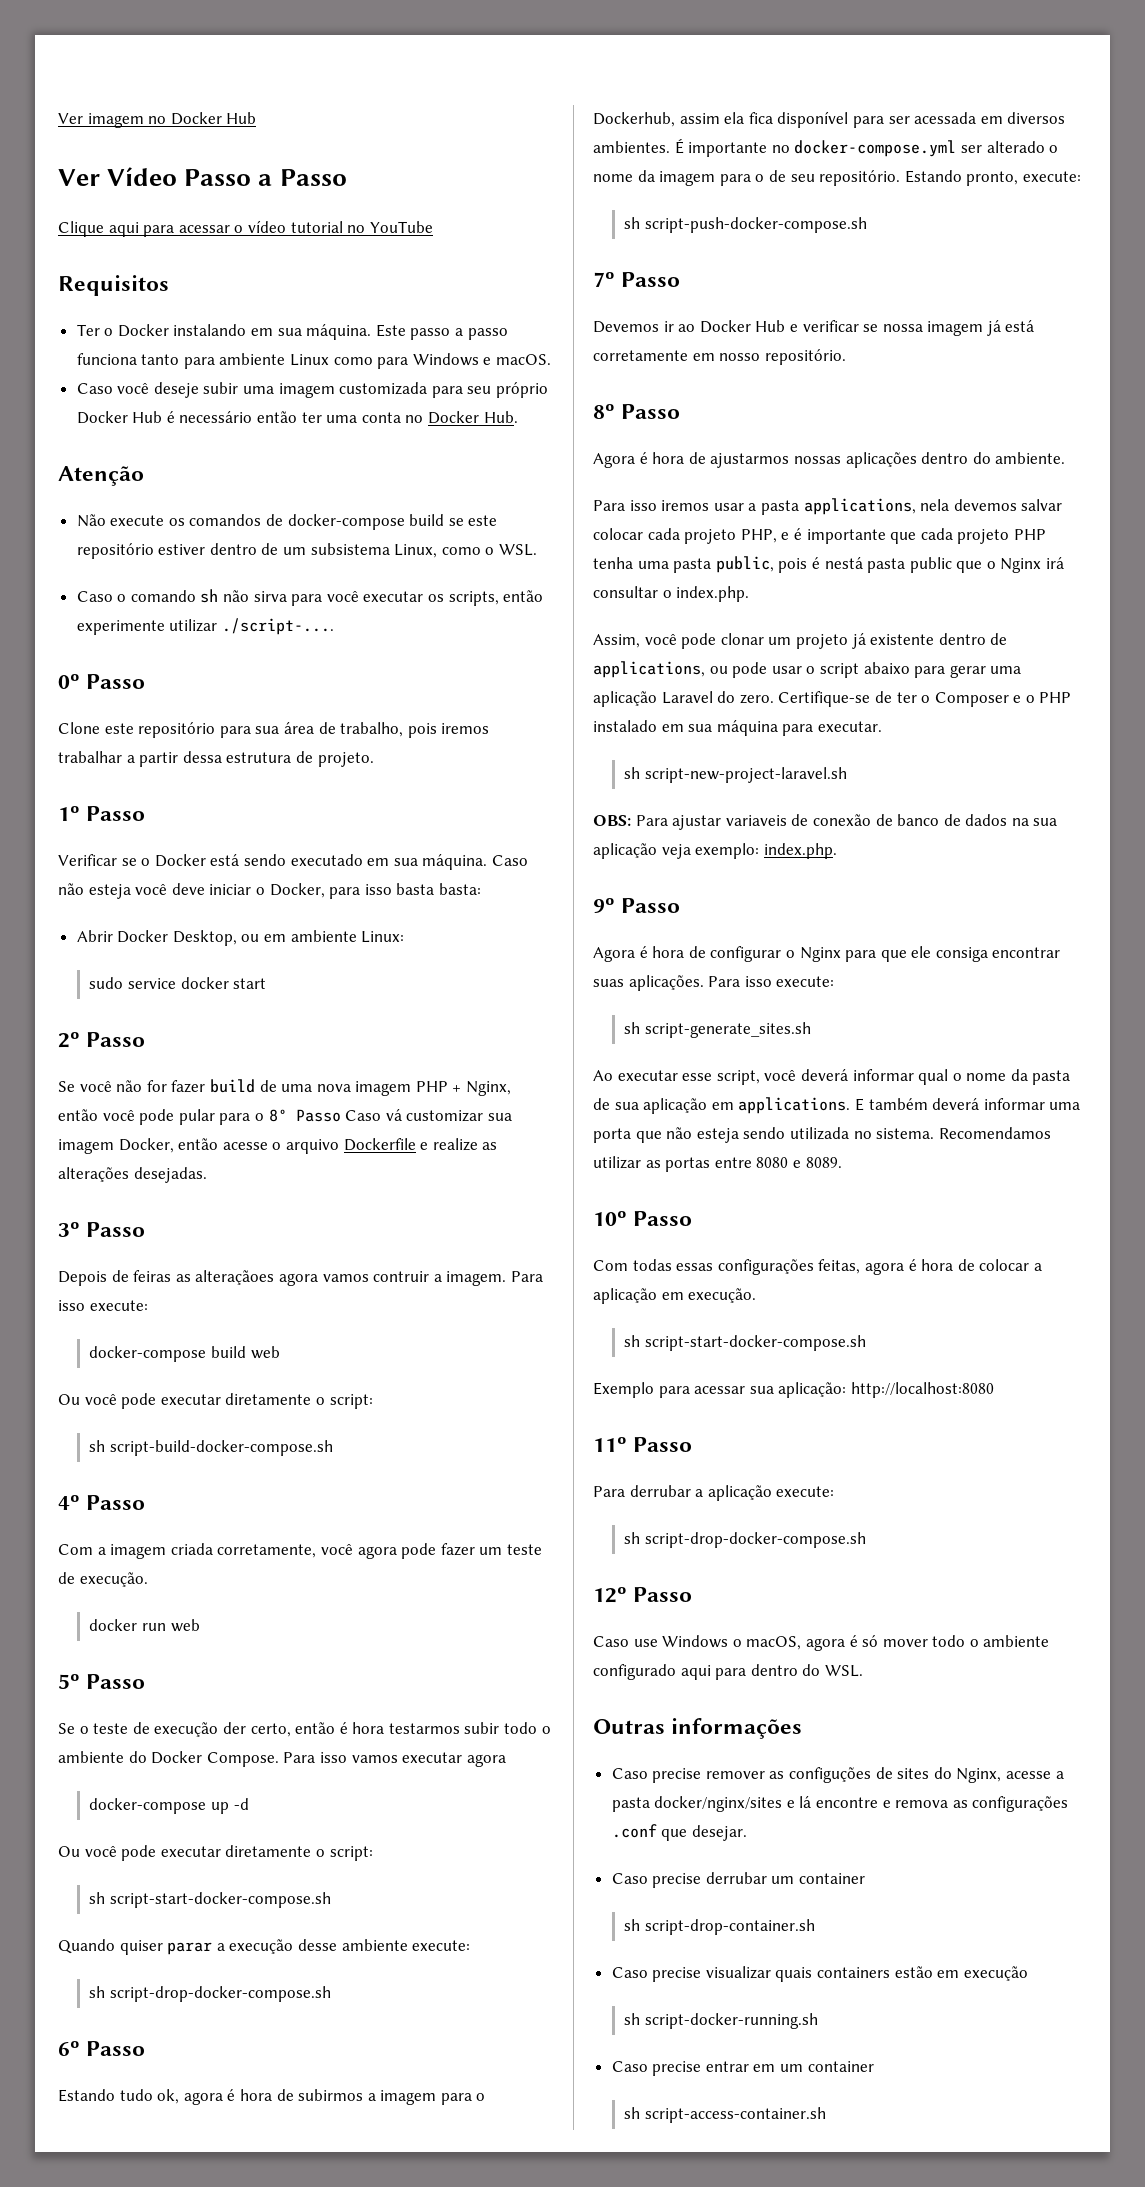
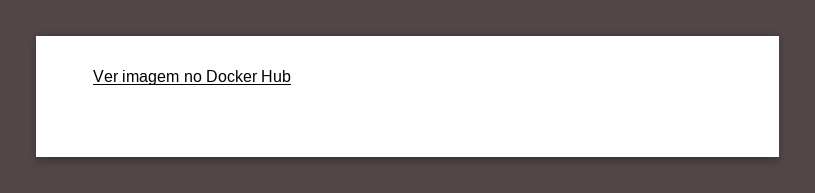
- Ver Vídeo Passo a Passo
- Clique aqui para acessar o vídeo tutorial no YouTube
- Requisitos
- Ter o Docker instalando em sua máquina. Este passo a passo funciona tanto para ambiente Linux como para Windows e macOS.
- Caso você deseje subir uma imagem customizada para seu próprio Docker Hub é necessário então ter uma conta no Docker Hub.
- Atenção
- Não execute os comandos de docker-compose build se este repositório estiver dentro de um subsistema Linux, como o WSL.
- Caso o comando sh não sirva para você executar os scripts, então experimente utilizar ./script-....
- 0º Passo
- Clone este repositório para sua área de trabalho, pois iremos trabalhar a partir dessa estrutura de projeto.
- 1º Passo
- Verificar se o Docker está sendo executado em sua máquina. Caso não esteja você deve iniciar o Docker, para isso basta basta:
- Abrir Docker Desktop, ou em ambiente Linux:
- sudo service docker start
- 2º Passo
- Se você não for fazer build de uma nova imagem PHP + Nginx, então você pode pular para o 8º Passo Caso vá customizar sua imagem Docker, então acesse o arquivo Dockerfile e realize as alterações desejadas.
- 3º Passo
- Depois de feiras as alteraçãoes agora vamos contruir a imagem. Para isso execute:
- docker-compose build web
- Ou você pode executar diretamente o script:
- sh script-build-docker-compose.sh
- 4º Passo
- Com a imagem criada corretamente, você agora pode fazer um teste de execução.
- docker run web
- 5º Passo
- Se o teste de execução der certo, então é hora testarmos subir todo o ambiente do Docker Compose. Para isso vamos executar agora
- docker-compose up -d
- Ou você pode executar diretamente o script:
- sh script-start-docker-compose.sh
- Quando quiser parar a execução desse ambiente execute:
- sh script-drop-docker-compose.sh
- 6º Passo
- Estando tudo ok, agora é hora de subirmos a imagem para o Dockerhub, assim ela fica disponível para ser acessada em diversos ambientes. É importante no docker-compose.yml ser alterado o nome da imagem para o de seu repositório. Estando pronto, execute:
- sh script-push-docker-compose.sh
- 7º Passo
- Devemos ir ao Docker Hub e verificar se nossa imagem já está corretamente em nosso repositório.
- 8º Passo
- Agora é hora de ajustarmos nossas aplicações dentro do ambiente.
- Para isso iremos usar a pasta applications, nela devemos salvar colocar cada projeto PHP, e é importante que cada projeto PHP tenha uma pasta public, pois é nestá pasta public que o Nginx irá consultar o index.php.
- Assim, você pode clonar um projeto já existente dentro de applications, ou pode usar o script abaixo para gerar uma aplicação Laravel do zero. Certifique-se de ter o Composer e o PHP instalado em sua máquina para executar.
- sh script-new-project-laravel.sh
- OBS: Para ajustar variaveis de conexão de banco de dados na sua aplicação veja exemplo: index.php.
- 9º Passo
- Agora é hora de configurar o Nginx para que ele consiga encontrar suas aplicações. Para isso execute:
- sh script-generate_sites.sh
- Ao executar esse script, você deverá informar qual o nome da pasta de sua aplicação em applications. E também deverá informar uma porta que não esteja sendo utilizada no sistema. Recomendamos utilizar as portas entre 8080 e 8089.
- 10º Passo
- Com todas essas configurações feitas, agora é hora de colocar a aplicação em execução.
- sh script-start-docker-compose.sh
- Exemplo para acessar sua aplicação: http://localhost:8080
- 11º Passo
- Para derrubar a aplicação execute:
- sh script-drop-docker-compose.sh
- 12º Passo
- Caso use Windows o macOS, agora é só mover todo o ambiente configurado aqui para dentro do WSL.
- Outras informações
- Caso precise remover as configuções de sites do Nginx, acesse a pasta docker/nginx/sites e lá encontre e remova as configurações .conf que desejar.
- Caso precise derrubar um container
- sh script-drop-container.sh
- Caso precise visualizar quais containers estão em execução
- sh script-docker-running.sh
- Caso precise entrar em um container
- sh script-access-container.sh

